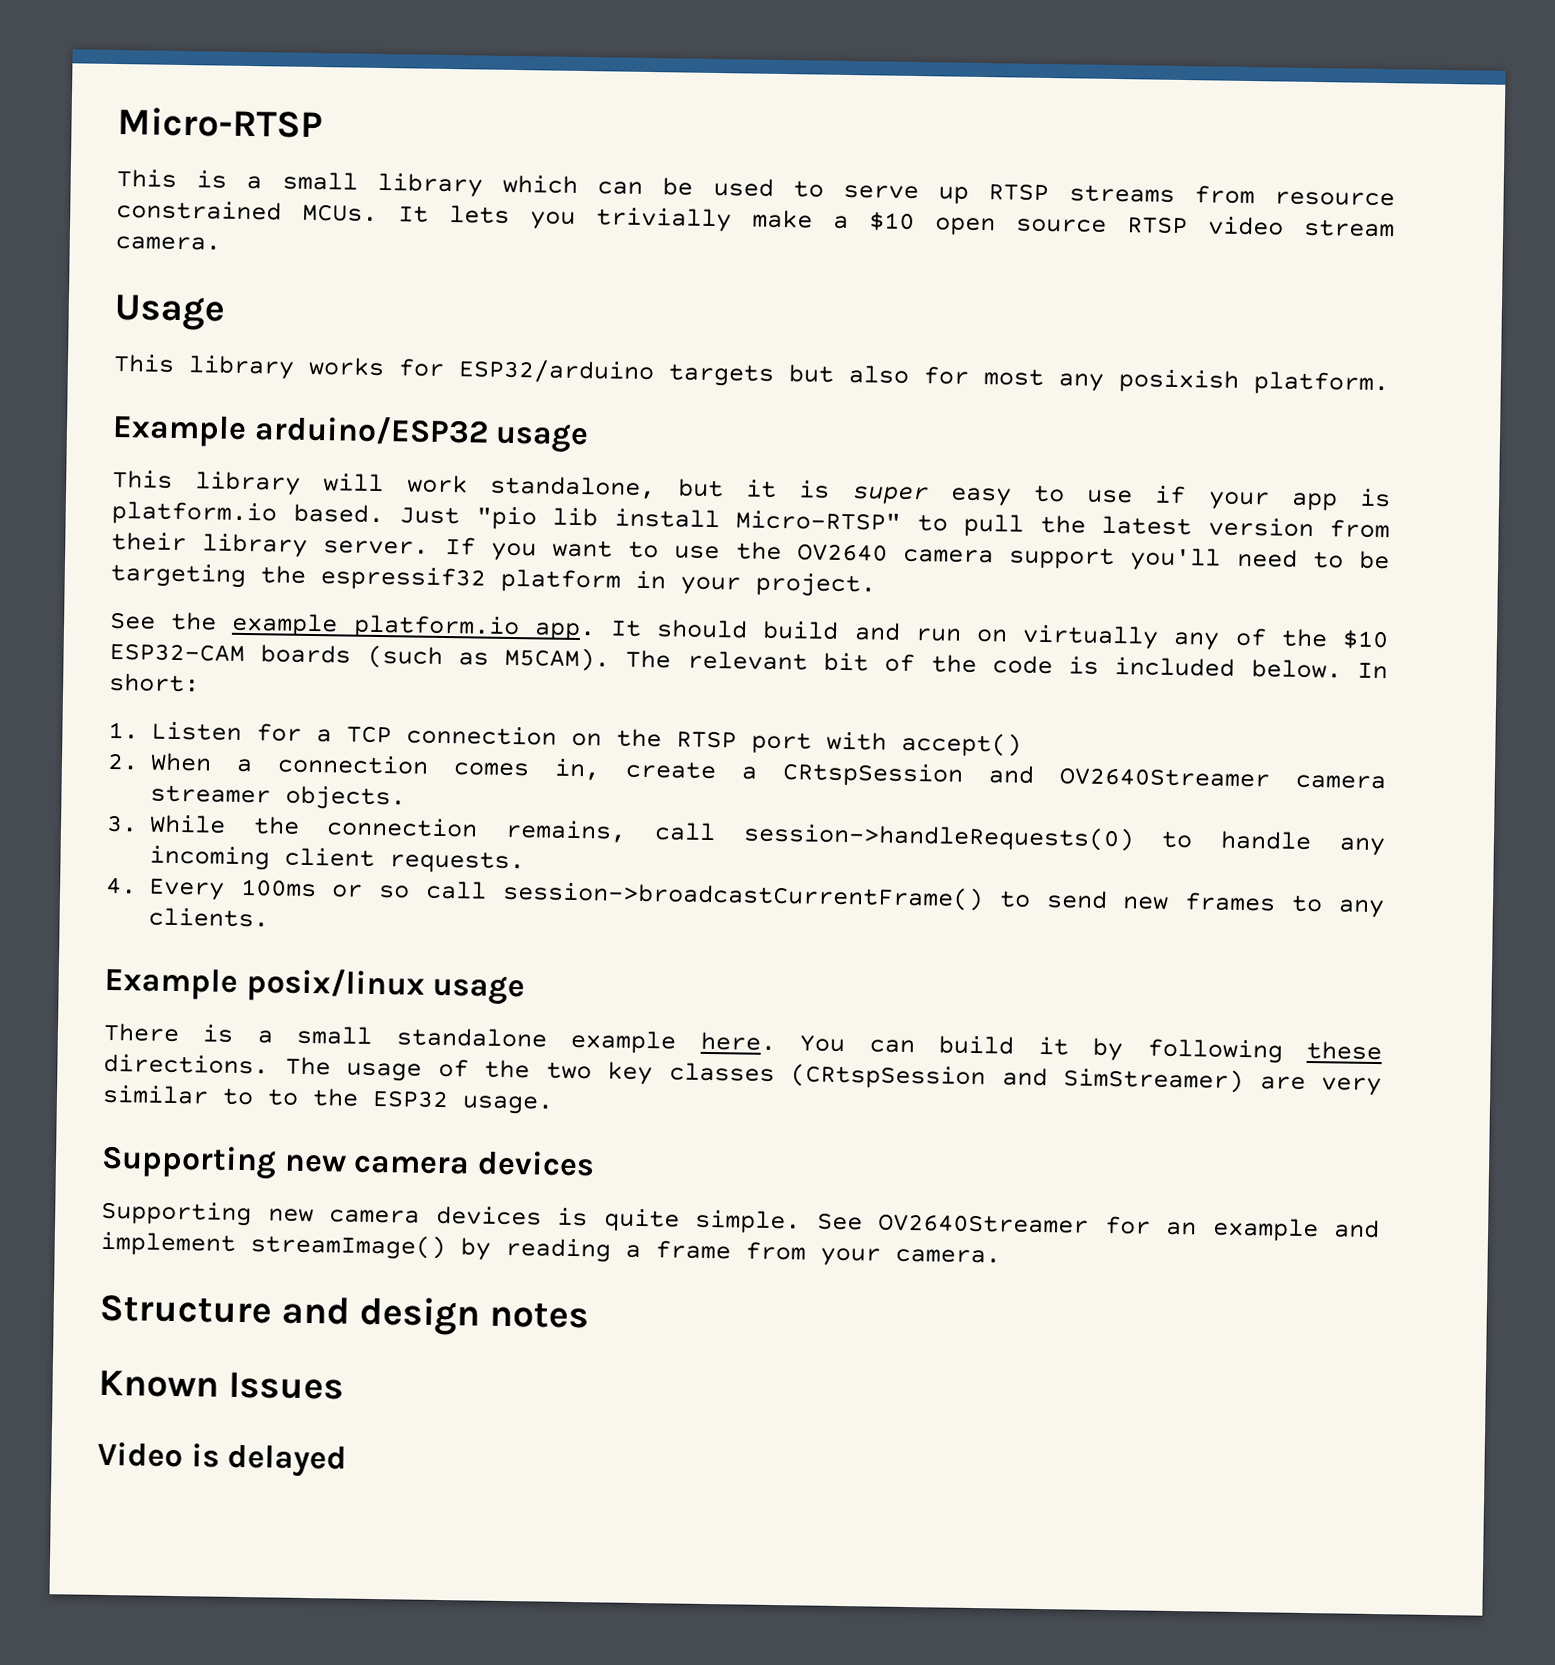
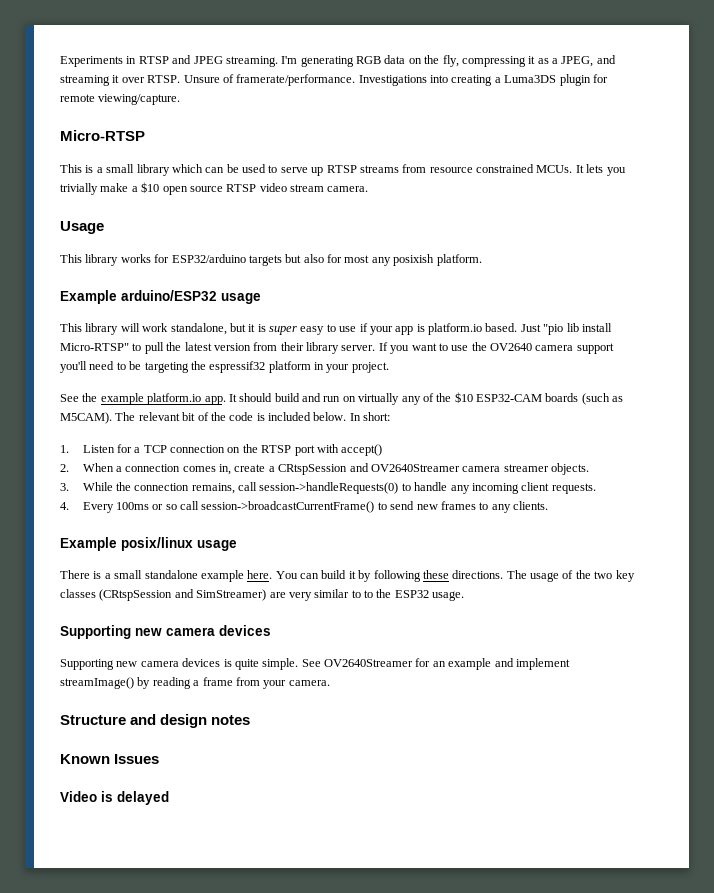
+ Experiments in RTSP and JPEG streaming. I'm generating RGB data on the fly, compressing it as a JPEG, and streaming it over RTSP. Unsure of framerate/performance. Investigations into creating a Luma3DS plugin for remote viewing/capture.

